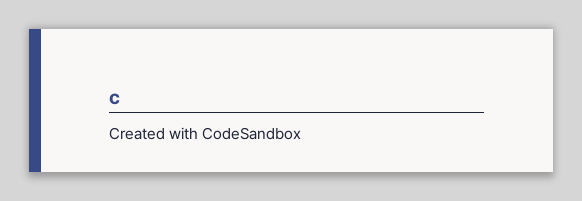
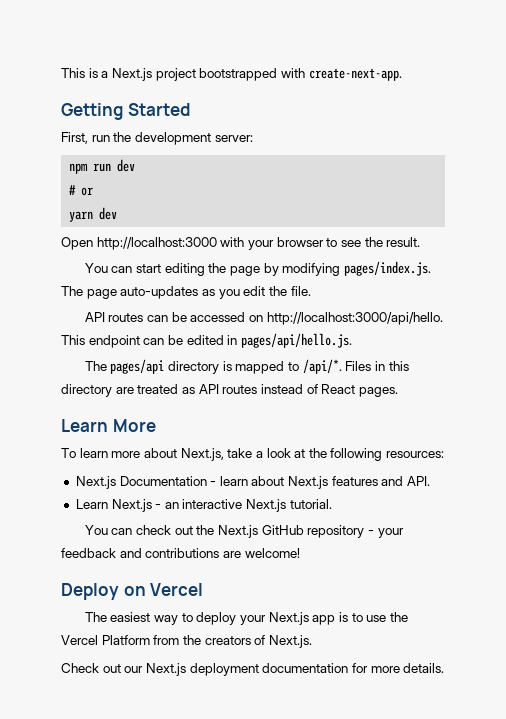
- c
- Created with CodeSandbox
+ This is a Next.js project bootstrapped with create-next-app.
+ Getting Started
+ First, run the development server:
+ npm run dev
+ # or
+ yarn dev
+ Open http://localhost:3000 with your browser to see the result.
+ You can start editing the page by modifying pages/index.js. The page auto-updates as you edit the file.
+ API routes can be accessed on http://localhost:3000/api/hello. This endpoint can be edited in pages/api/hello.js.
+ The pages/api directory is mapped to /api/*. Files in this directory are treated as API routes instead of React pages.
+ Learn More
+ To learn more about Next.js, take a look at the following resources:
+ Next.js Documentation - learn about Next.js features and API.
+ Learn Next.js - an interactive Next.js tutorial.
+ You can check out the Next.js GitHub repository - your feedback and contributions are welcome!
+ Deploy on Vercel
+ The easiest way to deploy your Next.js app is to use the Vercel Platform from the creators of Next.js.
+ Check out our Next.js deployment documentation for more details.

